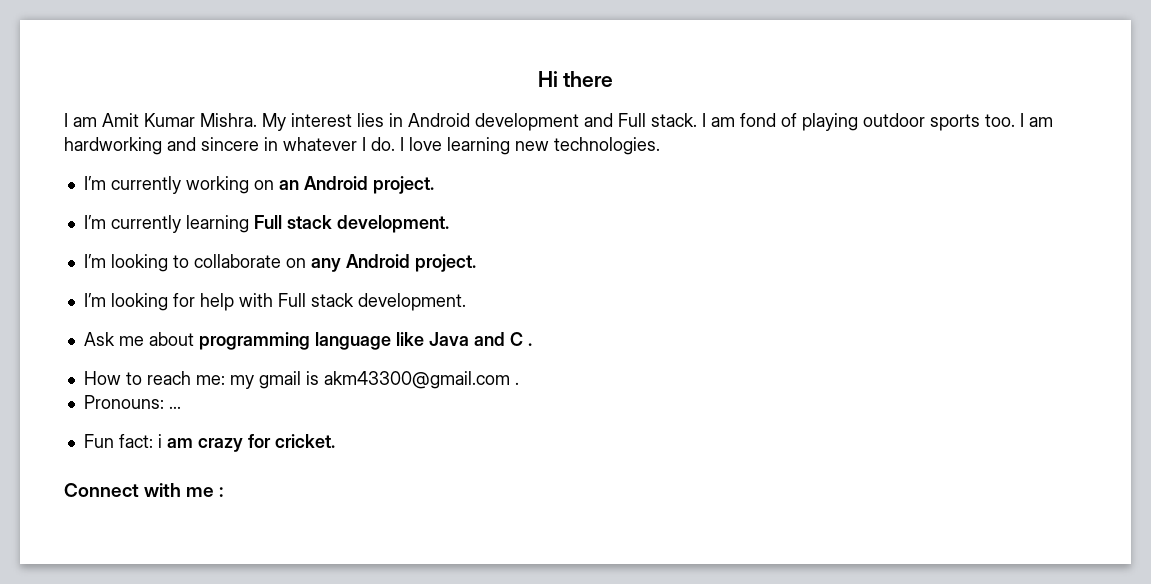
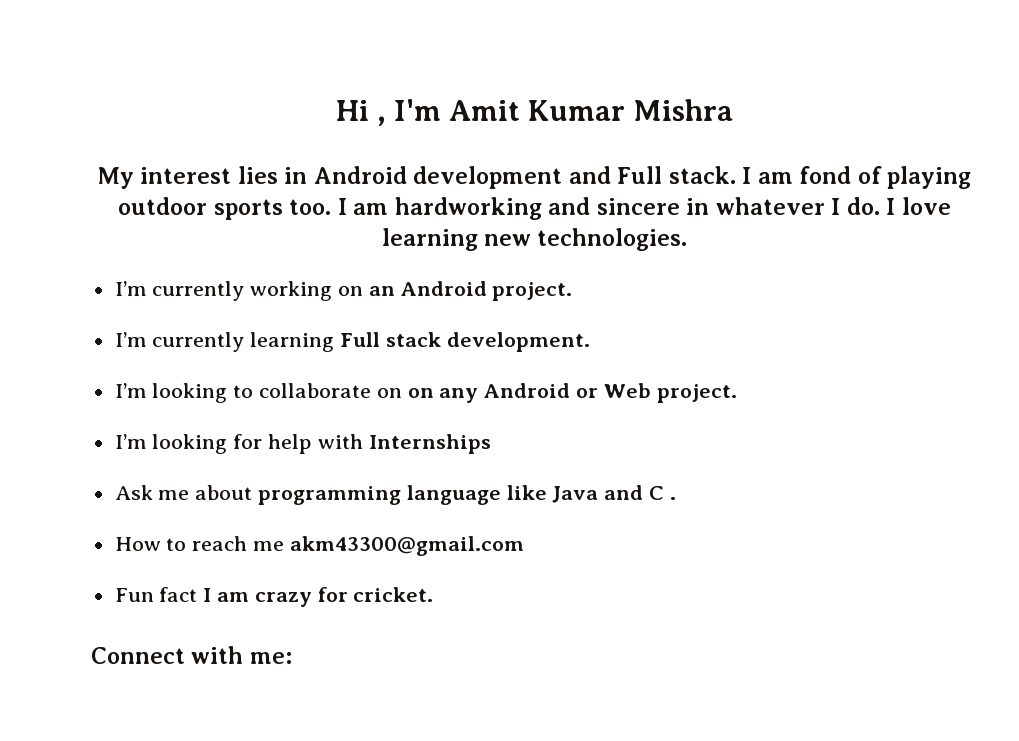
- Hi there
- I am Amit Kumar Mishra. My interest lies in Android development and Full stack.
+ Hi , I'm Amit Kumar Mishra
+ My interest lies in Android development and Full stack.
- I’m looking to collaborate on any Android project.
+ I’m looking to collaborate on on any Android or Web project.
- I’m looking for help with Full stack development.
+ I’m looking for help with Internships
- How to reach me: my gmail is akm43300@gmail.com .
- Pronouns: ...
+ How to reach me akm43300@gmail.com
- Fun fact: i am crazy for cricket.
+ Fun fact I am crazy for cricket.
- Connect with me :
+ Connect with me:

